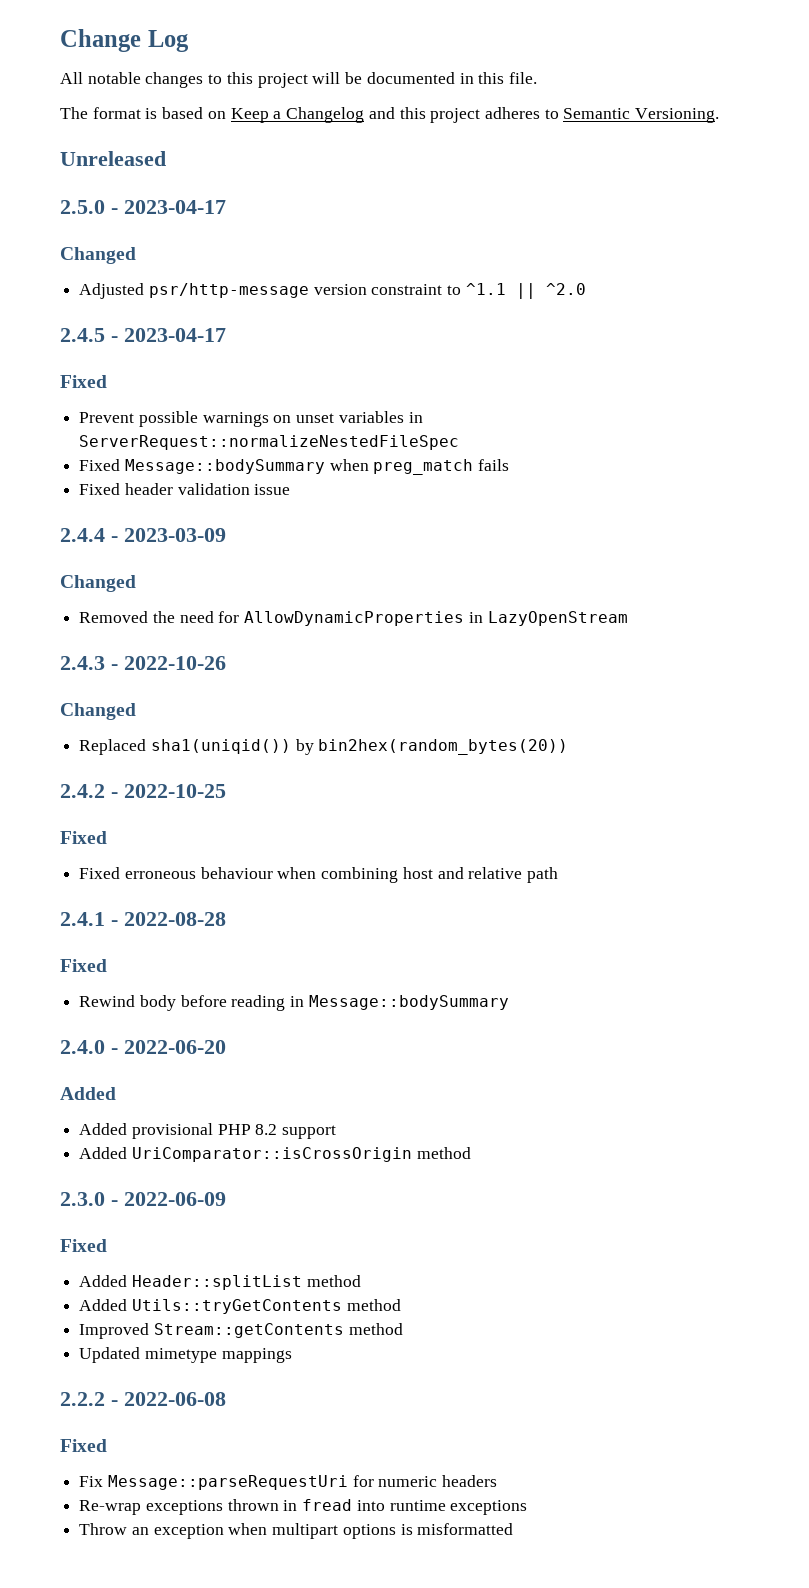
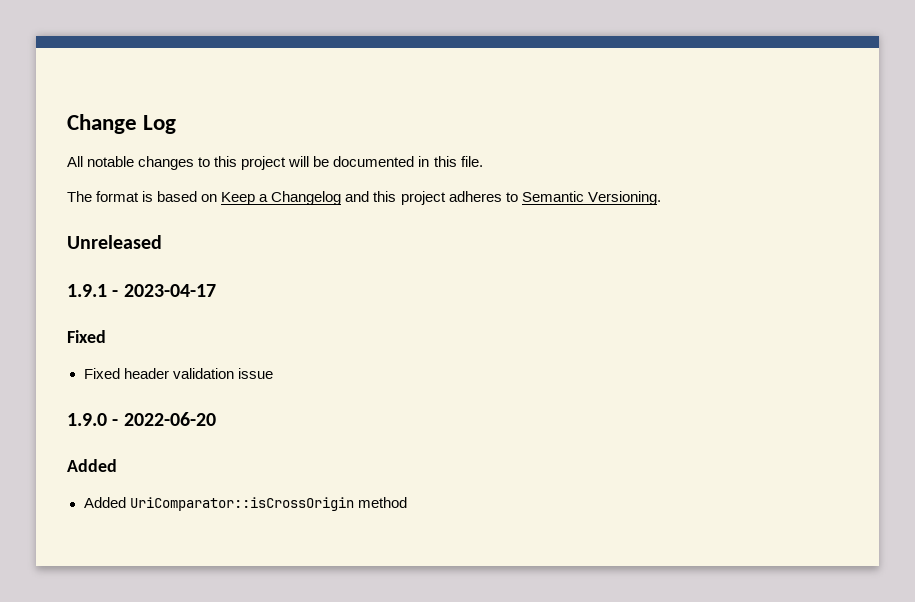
- 2.5.0 - 2023-04-17
- Changed
- Adjusted psr/http-message version constraint to ^1.1 || ^2.0
- 2.4.5 - 2023-04-17
+ 1.9.1 - 2023-04-17
  Fixed
- Prevent possible warnings on unset variables in ServerRequest::normalizeNestedFileSpec
- Fixed Message::bodySummary when preg_match fails
  Fixed header validation issue
- 2.4.4 - 2023-03-09
- Changed
- Removed the need for AllowDynamicProperties in LazyOpenStream
- 2.4.3 - 2022-10-26
- Changed
- Replaced sha1(uniqid()) by bin2hex(random_bytes(20))
- 2.4.2 - 2022-10-25
- Fixed
- Fixed erroneous behaviour when combining host and relative path
- 2.4.1 - 2022-08-28
- Fixed
- Rewind body before reading in Message::bodySummary
- 2.4.0 - 2022-06-20
+ 1.9.0 - 2022-06-20
  Added
- Added provisional PHP 8.2 support
  Added UriComparator::isCrossOrigin method
- 2.3.0 - 2022-06-09
- Fixed
- Added Header::splitList method
- Added Utils::tryGetContents method
- Improved Stream::getContents method
- Updated mimetype mappings
- 2.2.2 - 2022-06-08
- Fixed
- Fix Message::parseRequestUri for numeric headers
- Re-wrap exceptions thrown in fread into runtime exceptions
- Throw an exception when multipart options is misformatted

